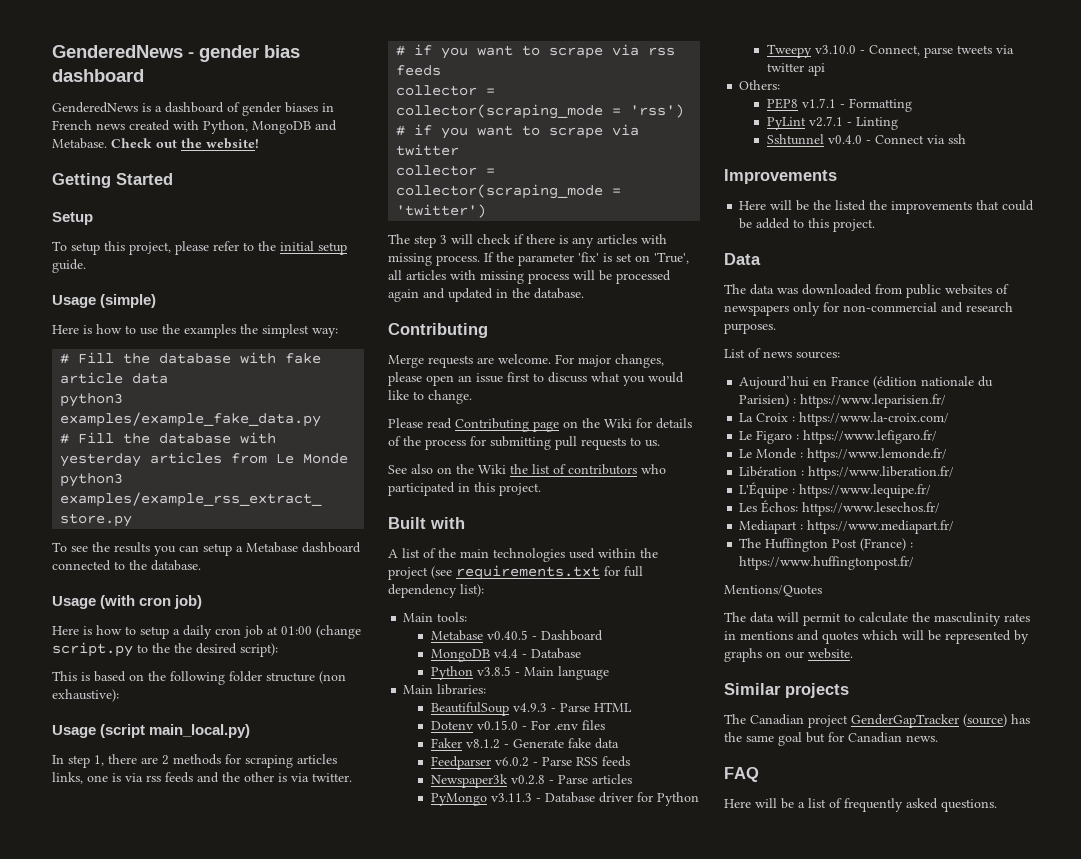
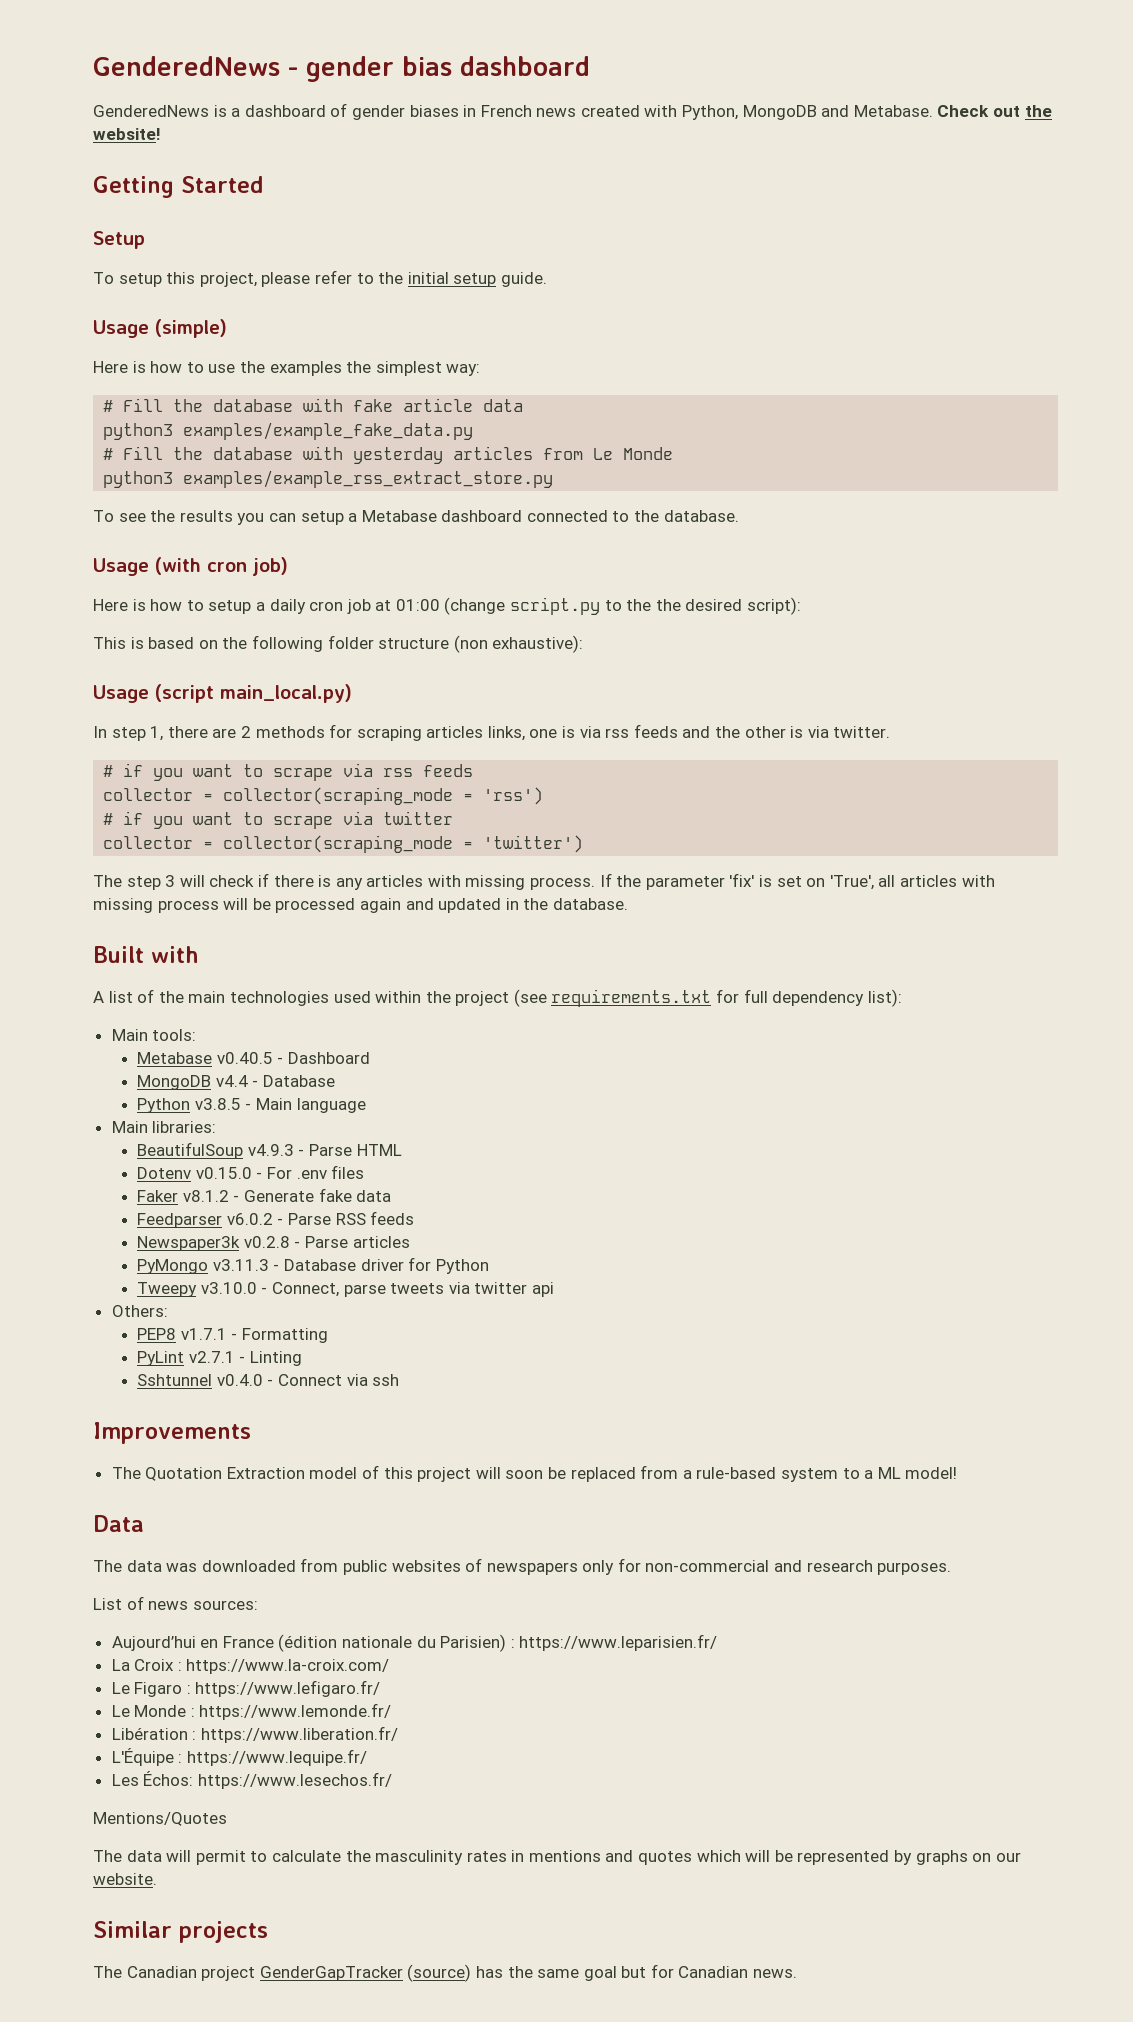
  If the parameter 'fix' is set on 'True', all articles with missing process will be processed again and updated in the database.
- Contributing
- Merge requests are welcome. For major changes, please open an issue first to discuss what you would like to change.
- Please read Contributing page on the Wiki for details of the process for submitting pull requests to us.
- See also on the Wiki the list of contributors who participated in this project.
- Here will be the listed the improvements that could be added to this project.
+ The Quotation Extraction model of this project will soon be replaced from a rule-based system to a ML model!
- Mediapart : https://www.mediapart.fr/
- The Huffington Post (France) : https://www.huffingtonpost.fr/
- FAQ
- Here will be a list of frequently asked questions.

